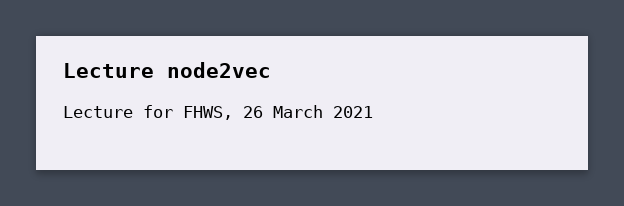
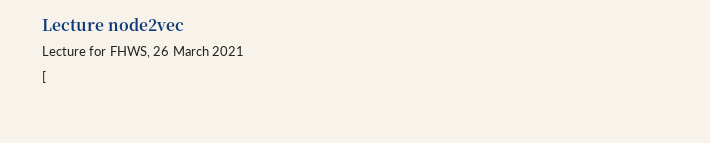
+ [

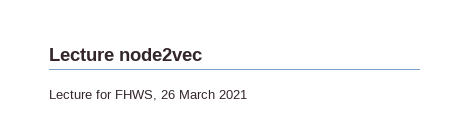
- [

